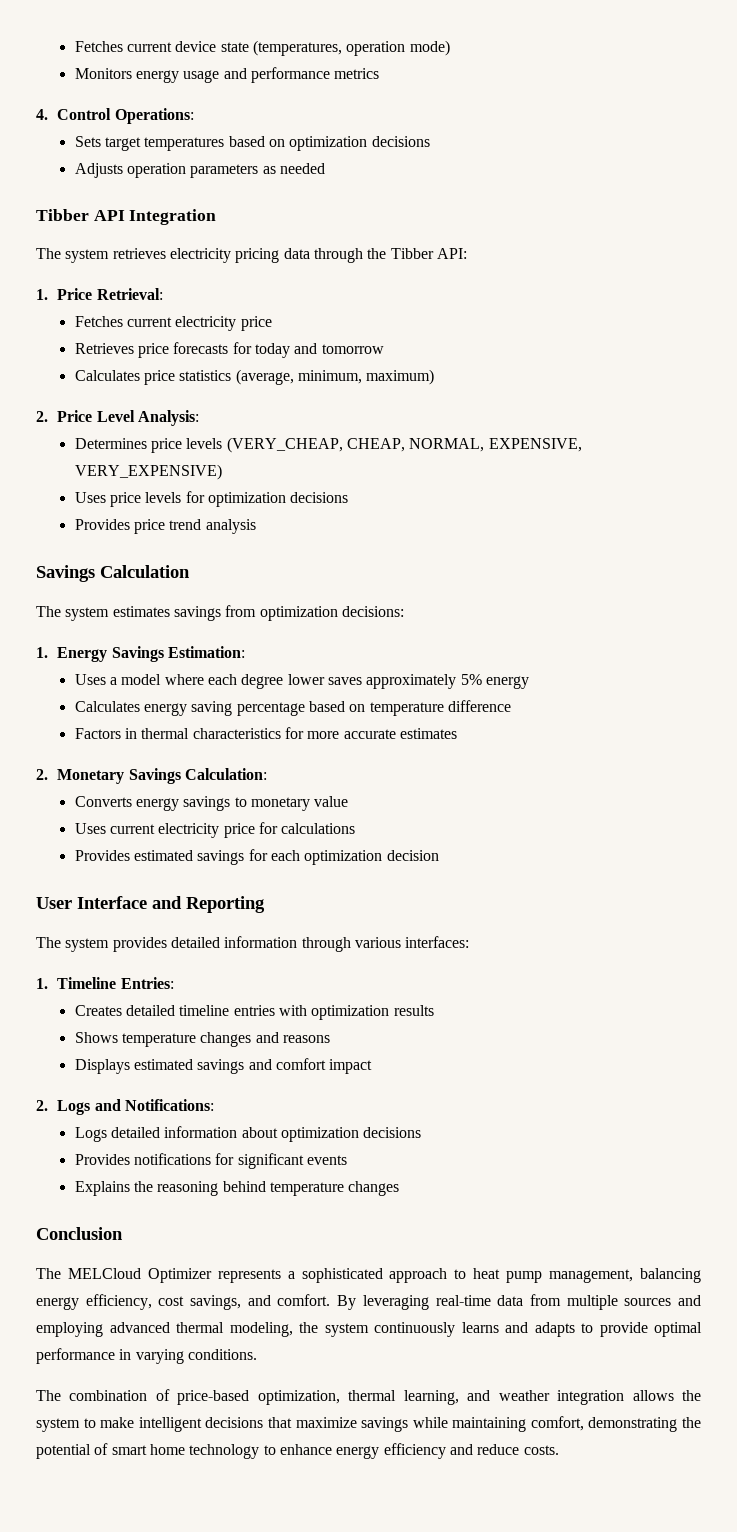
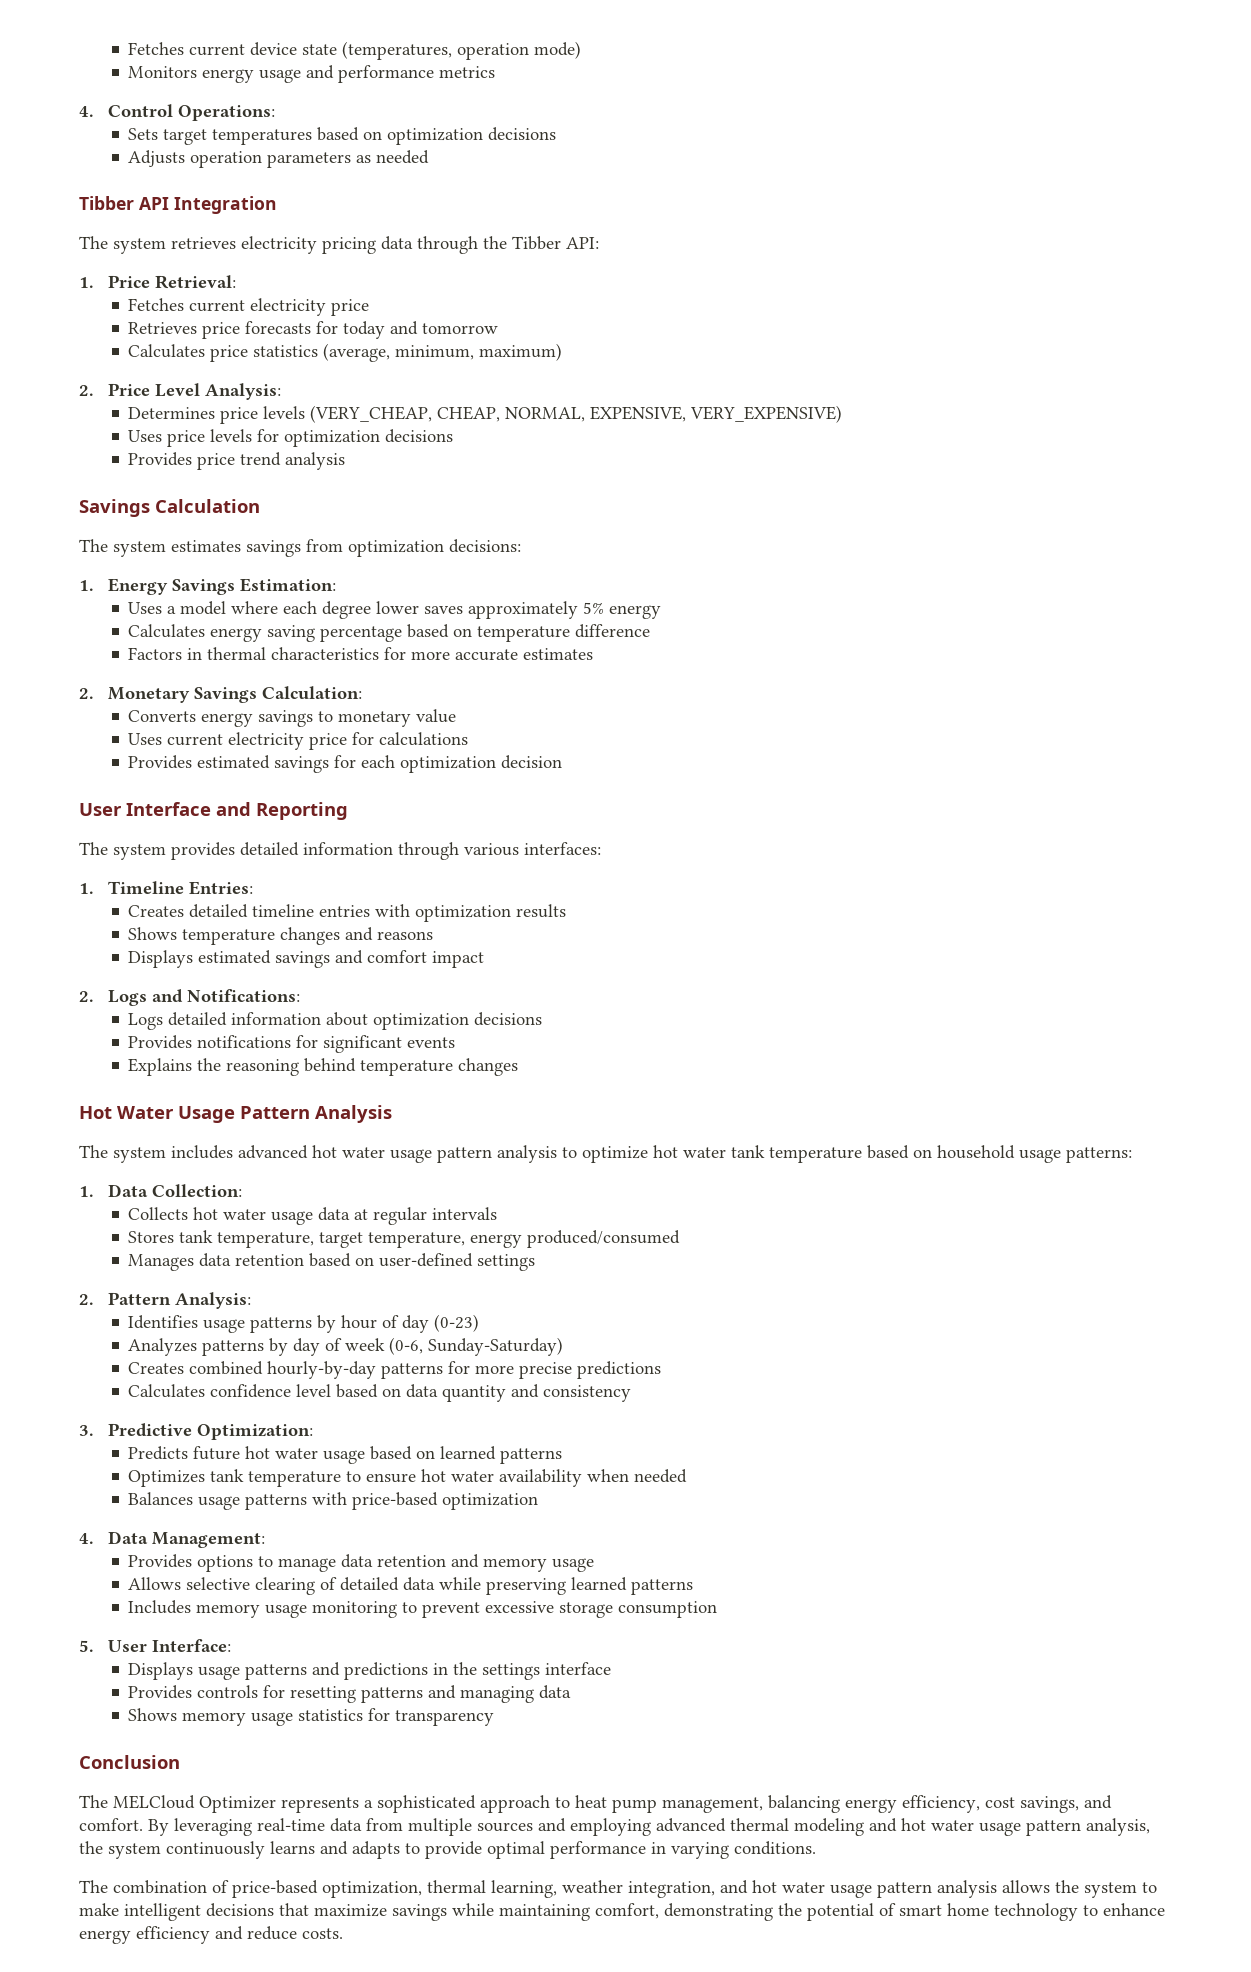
+ Hot Water Usage Pattern Analysis
+ The system includes advanced hot water usage pattern analysis to optimize hot water tank temperature based on household usage patterns:
+ 1. Data Collection:
+ Collects hot water usage data at regular intervals
+ Stores tank temperature, target temperature, energy produced/consumed
+ Manages data retention based on user-defined settings
+ 2. Pattern Analysis:
+ Identifies usage patterns by hour of day (0-23)
+ Analyzes patterns by day of week (0-6, Sunday-Saturday)
+ Creates combined hourly-by-day patterns for more precise predictions
+ Calculates confidence level based on data quantity and consistency
+ 3. Predictive Optimization:
+ Predicts future hot water usage based on learned patterns
+ Optimizes tank temperature to ensure hot water availability when needed
+ Balances usage patterns with price-based optimization
+ 4. Data Management:
+ Provides options to manage data retention and memory usage
+ Allows selective clearing of detailed data while preserving learned patterns
+ Includes memory usage monitoring to prevent excessive storage consumption
+ 5. User Interface:
+ Displays usage patterns and predictions in the settings interface
+ Provides controls for resetting patterns and managing data
+ Shows memory usage statistics for transparency
- By leveraging real-time data from multiple sources and employing advanced thermal modeling, the system continuously learns and adapts to provide optimal performance in varying conditions.
+ By leveraging real-time data from multiple sources and employing advanced thermal modeling and hot water usage pattern analysis, the system continuously learns and adapts to provide optimal performance in varying conditions.
- The combination of price-based optimization, thermal learning, and weather integration allows the system to make intelligent decisions that maximize savings while maintaining comfort, demonstrating the potential of smart home technology to enhance energy efficiency and reduce costs.
+ The combination of price-based optimization, thermal learning, weather integration, and hot water usage pattern analysis allows the system to make intelligent decisions that maximize savings while maintaining comfort, demonstrating the potential of smart home technology to enhance energy efficiency and reduce costs.

